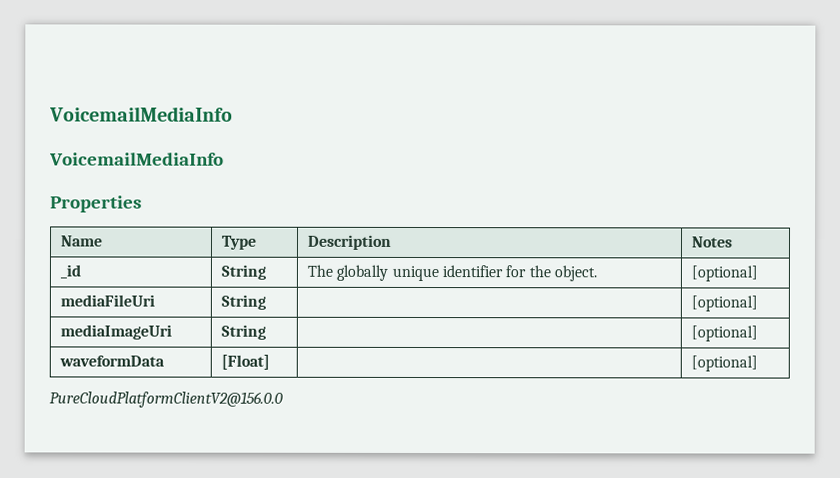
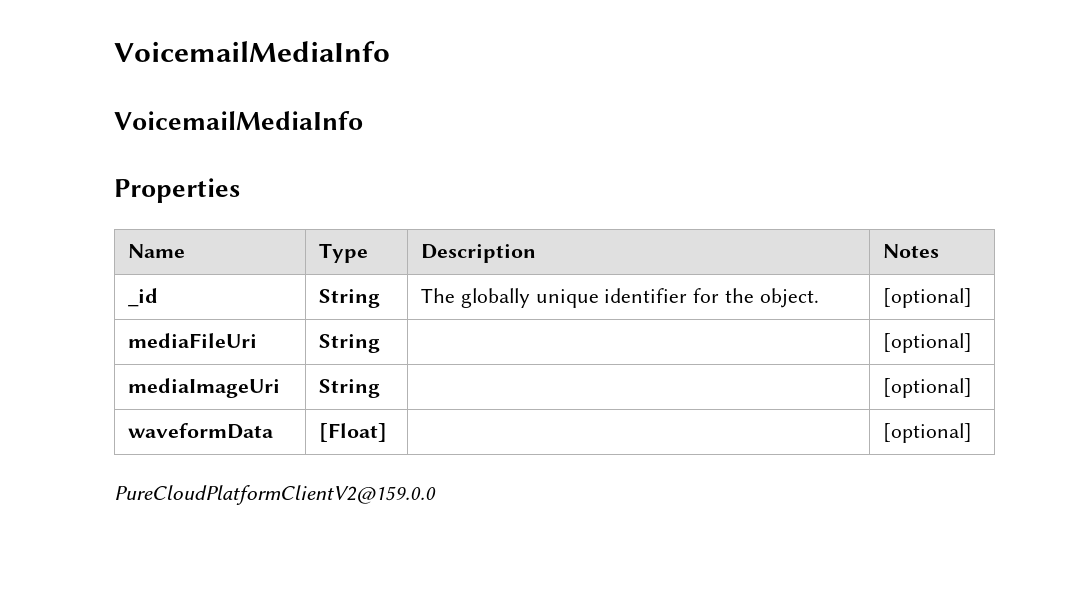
- PureCloudPlatformClientV2@156.0.0
+ PureCloudPlatformClientV2@159.0.0

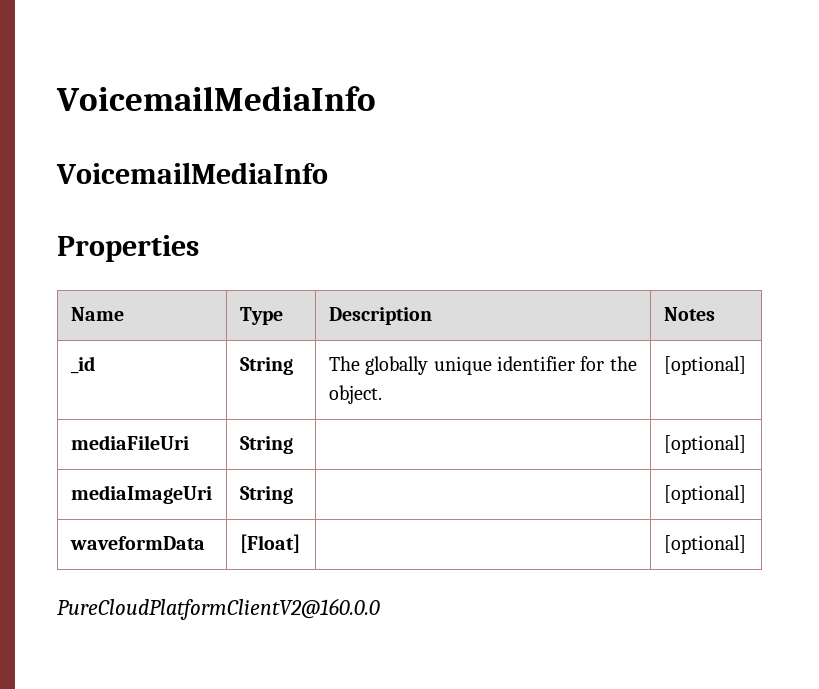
- PureCloudPlatformClientV2@159.0.0
+ PureCloudPlatformClientV2@160.0.0

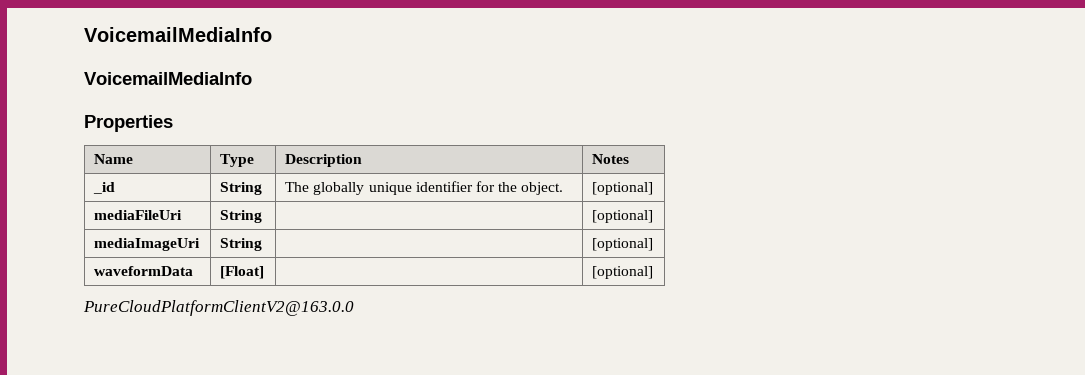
- PureCloudPlatformClientV2@160.0.0
+ PureCloudPlatformClientV2@163.0.0

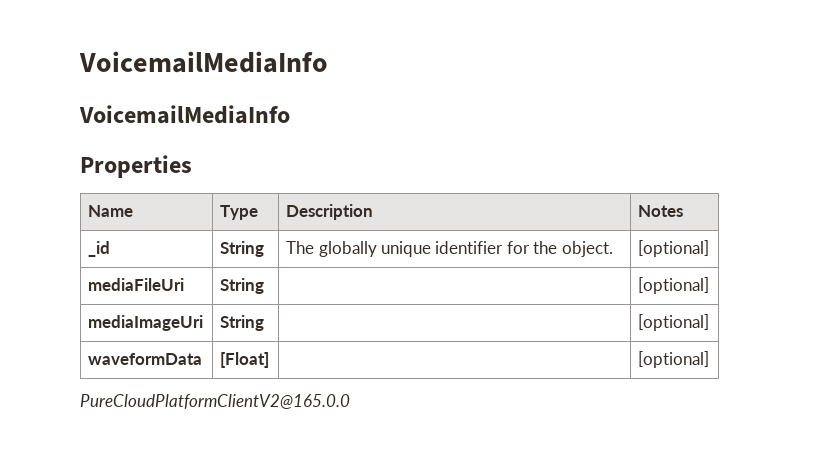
- PureCloudPlatformClientV2@163.0.0
+ PureCloudPlatformClientV2@165.0.0

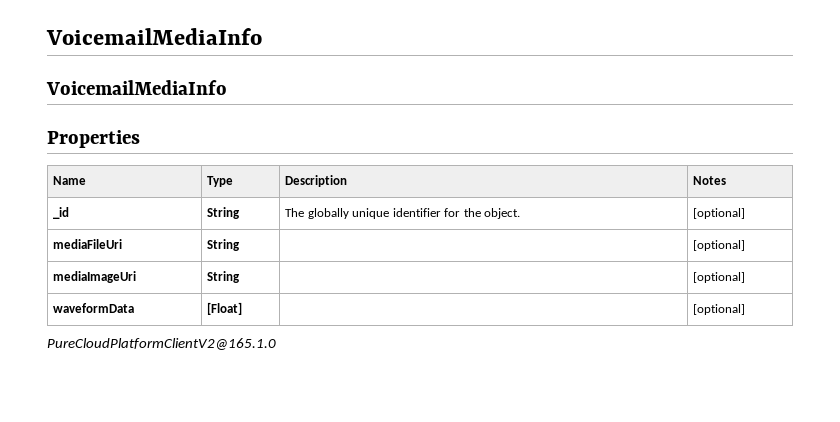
- PureCloudPlatformClientV2@165.0.0
+ PureCloudPlatformClientV2@165.1.0

